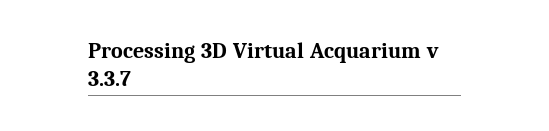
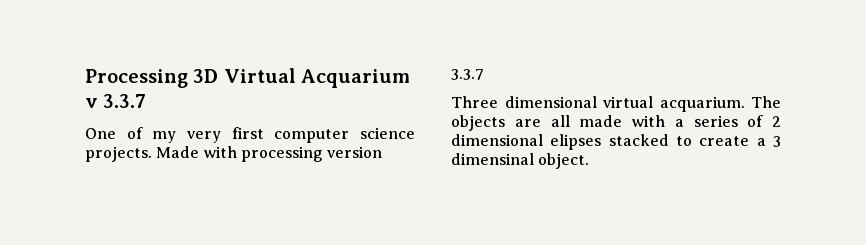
+ One of my very first computer science projects. Made with processing version 3.3.7
+ Three dimensional virtual acquarium. The objects are all made with a series of 2 dimensional elipses stacked to create a 3 dimensinal object.

